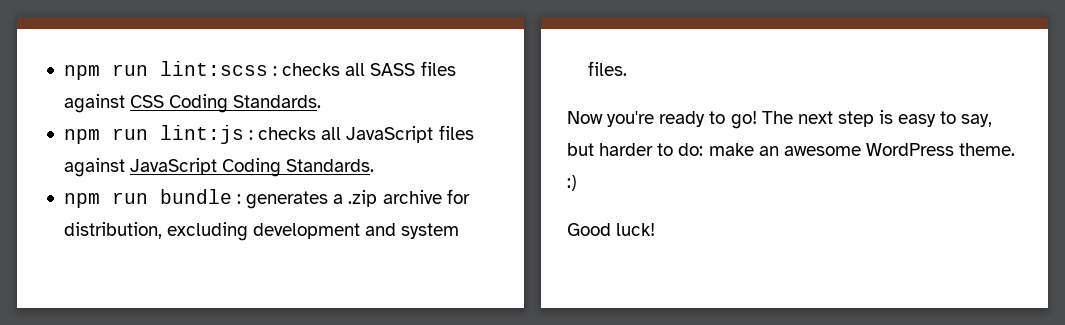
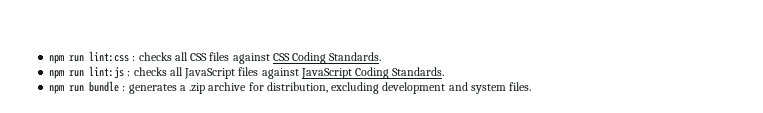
- npm run lint:scss : checks all SASS files against CSS Coding Standards.
+ npm run lint:css : checks all CSS files against CSS Coding Standards.
- Now you're ready to go! The next step is easy to say, but harder to do: make an awesome WordPress theme. :)
- Good luck!

